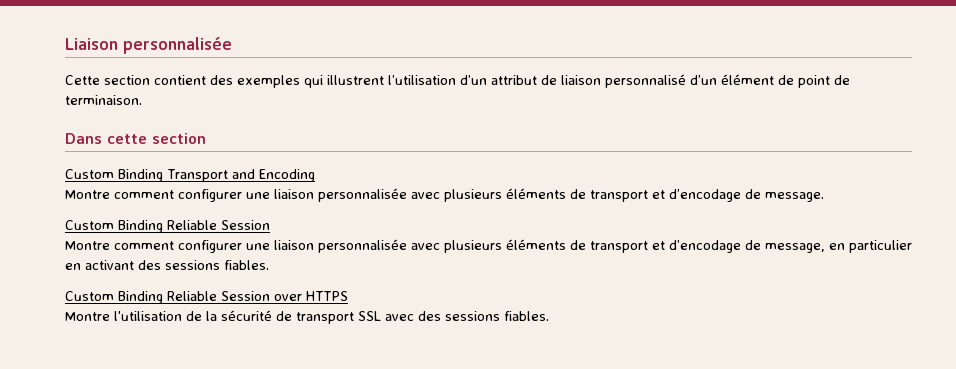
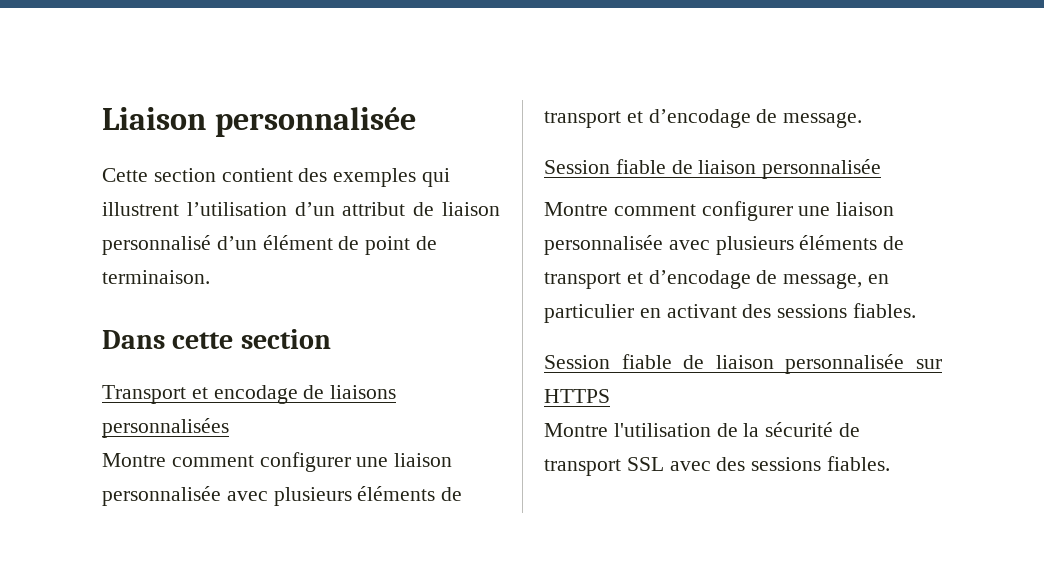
- Custom Binding Transport and Encoding
+ Transport et encodage de liaisons personnalisées
  Montre comment configurer une liaison personnalisée avec plusieurs éléments de transport et d’encodage de message.
- Custom Binding Reliable Session
+ Session fiable de liaison personnalisée
- Custom Binding Reliable Session over HTTPS
+ Session fiable de liaison personnalisée sur HTTPS

